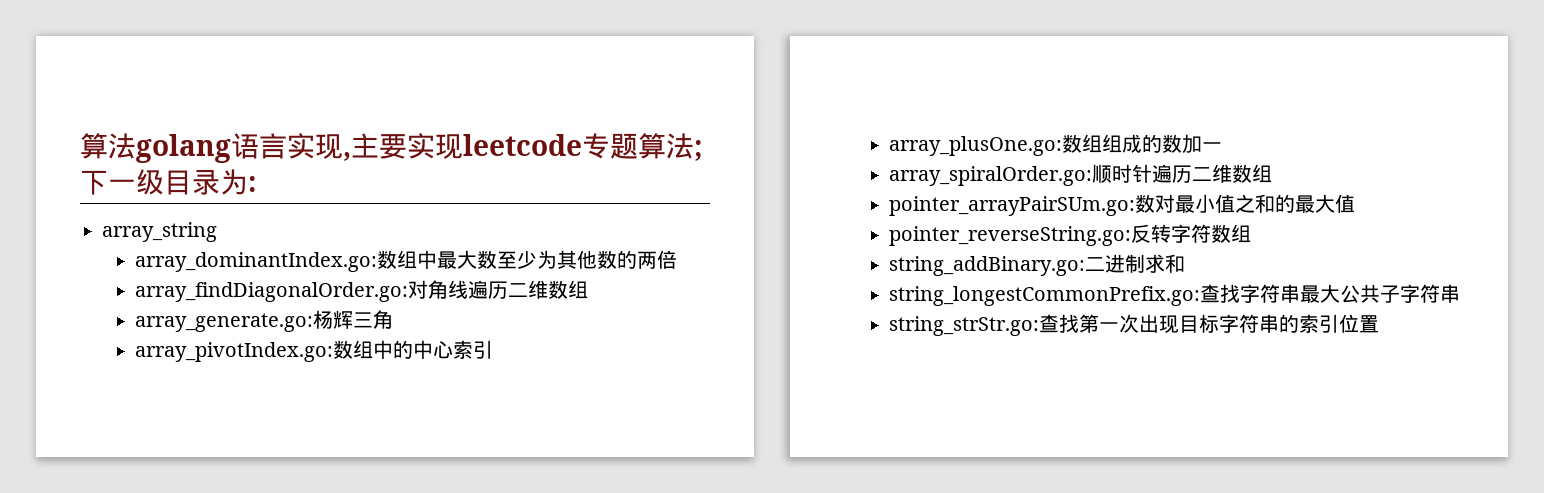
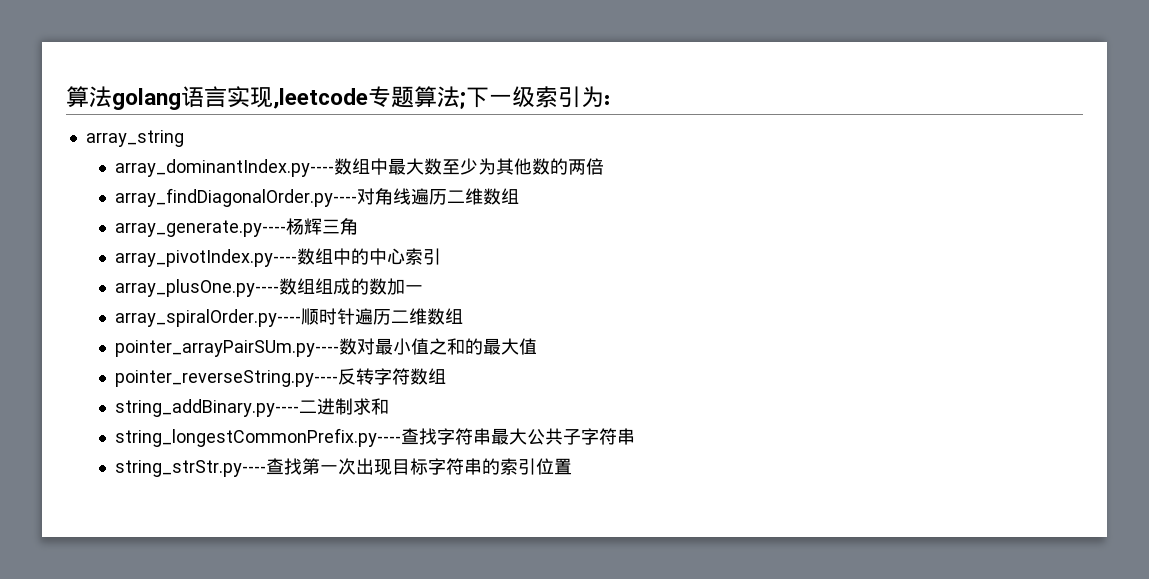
- 算法golang语言实现,主要实现leetcode专题算法;下一级目录为:
+ 算法golang语言实现,leetcode专题算法;下一级索引为:
- array_dominantIndex.go:数组中最大数至少为其他数的两倍
+ array_dominantIndex.py----数组中最大数至少为其他数的两倍
- array_findDiagonalOrder.go:对角线遍历二维数组
+ array_findDiagonalOrder.py----对角线遍历二维数组
- array_generate.go:杨辉三角
+ array_generate.py----杨辉三角
- array_pivotIndex.go:数组中的中心索引
+ array_pivotIndex.py----数组中的中心索引
- array_plusOne.go:数组组成的数加一
+ array_plusOne.py----数组组成的数加一
- array_spiralOrder.go:顺时针遍历二维数组
+ array_spiralOrder.py----顺时针遍历二维数组
- pointer_arrayPairSUm.go:数对最小值之和的最大值
+ pointer_arrayPairSUm.py----数对最小值之和的最大值
- pointer_reverseString.go:反转字符数组
+ pointer_reverseString.py----反转字符数组
- string_addBinary.go:二进制求和
+ string_addBinary.py----二进制求和
- string_longestCommonPrefix.go:查找字符串最大公共子字符串
+ string_longestCommonPrefix.py----查找字符串最大公共子字符串
- string_strStr.go:查找第一次出现目标字符串的索引位置
+ string_strStr.py----查找第一次出现目标字符串的索引位置

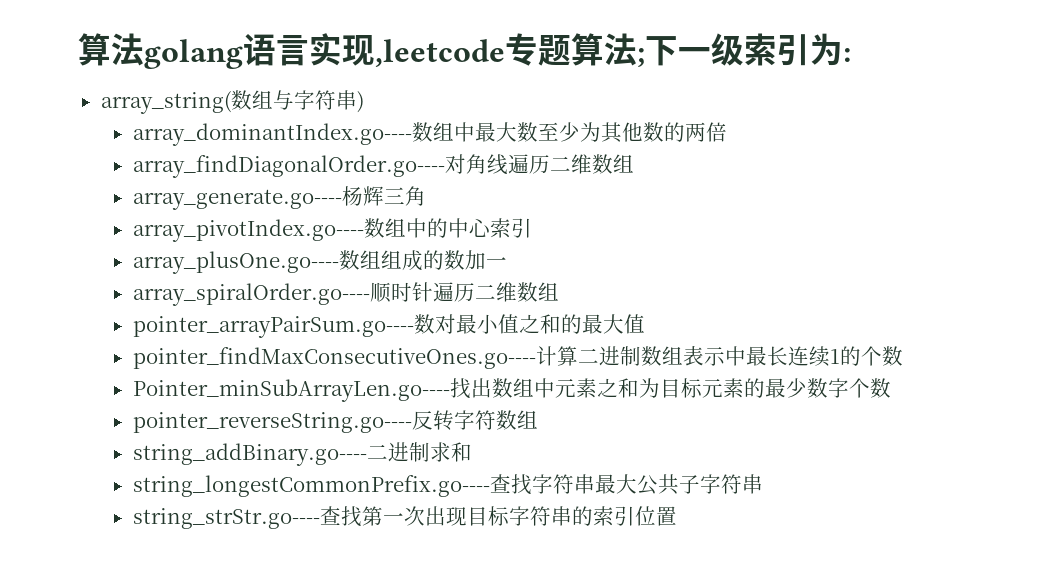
- array_string
- array_dominantIndex.py----数组中最大数至少为其他数的两倍
+ array_string(数组与字符串)
+ array_dominantIndex.go----数组中最大数至少为其他数的两倍
- array_findDiagonalOrder.py----对角线遍历二维数组
+ array_findDiagonalOrder.go----对角线遍历二维数组
- array_generate.py----杨辉三角
+ array_generate.go----杨辉三角
- array_pivotIndex.py----数组中的中心索引
+ array_pivotIndex.go----数组中的中心索引
- array_plusOne.py----数组组成的数加一
+ array_plusOne.go----数组组成的数加一
- array_spiralOrder.py----顺时针遍历二维数组
+ array_spiralOrder.go----顺时针遍历二维数组
- pointer_arrayPairSUm.py----数对最小值之和的最大值
+ pointer_arrayPairSum.go----数对最小值之和的最大值
- pointer_reverseString.py----反转字符数组
+ pointer_findMaxConsecutiveOnes.go----计算二进制数组表示中最长连续1的个数
+ Pointer_minSubArrayLen.go----找出数组中元素之和为目标元素的最少数字个数
+ pointer_reverseString.go----反转字符数组
- string_addBinary.py----二进制求和
+ string_addBinary.go----二进制求和
- string_longestCommonPrefix.py----查找字符串最大公共子字符串
+ string_longestCommonPrefix.go----查找字符串最大公共子字符串
- string_strStr.py----查找第一次出现目标字符串的索引位置
+ string_strStr.go----查找第一次出现目标字符串的索引位置

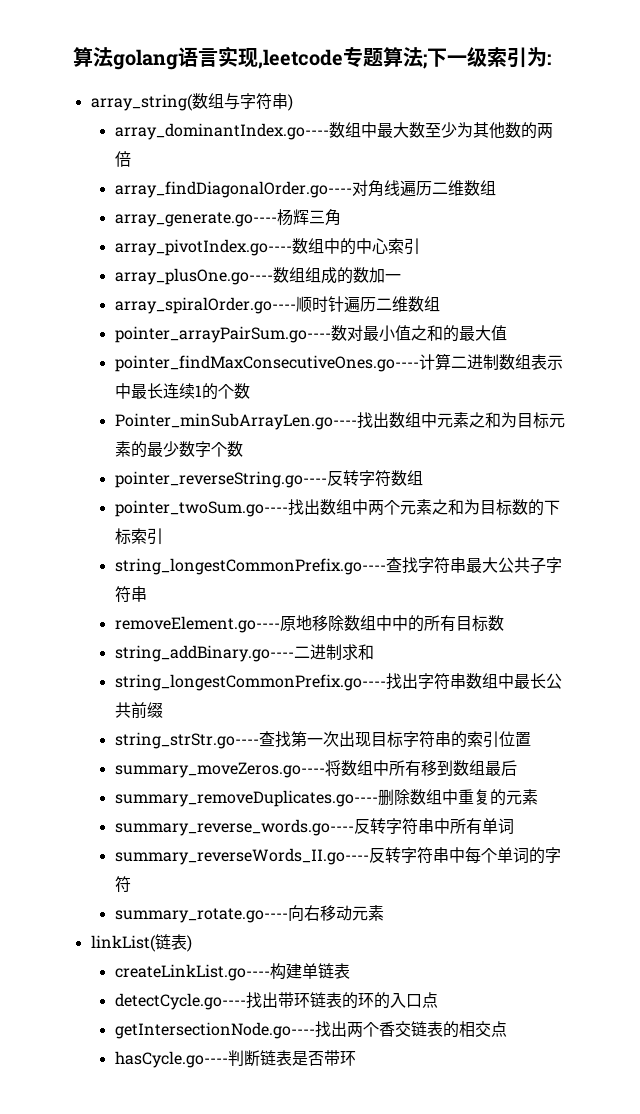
- string_addBinary.go----二进制求和
+ pointer_twoSum.go----找出数组中两个元素之和为目标数的下标索引
+ removeElement.go----原地移除数组中中的所有目标数
+ string_addBinary.go----二进制求和
+ string_longestCommonPrefix.go----找出字符串数组中最长公共前缀
+ summary_moveZeros.go----将数组中所有移到数组最后
+ summary_removeDuplicates.go----删除数组中重复的元素
+ summary_reverse_words.go----反转字符串中所有单词
+ summary_reverseWords_II.go----反转字符串中每个单词的字符
+ summary_rotate.go----向右移动元素
+ linkList(链表)
+ createLinkList.go----构建单链表
+ detectCycle.go----找出带环链表的环的入口点
+ getIntersectionNode.go----找出两个香交链表的相交点
+ hasCycle.go----判断链表是否带环

